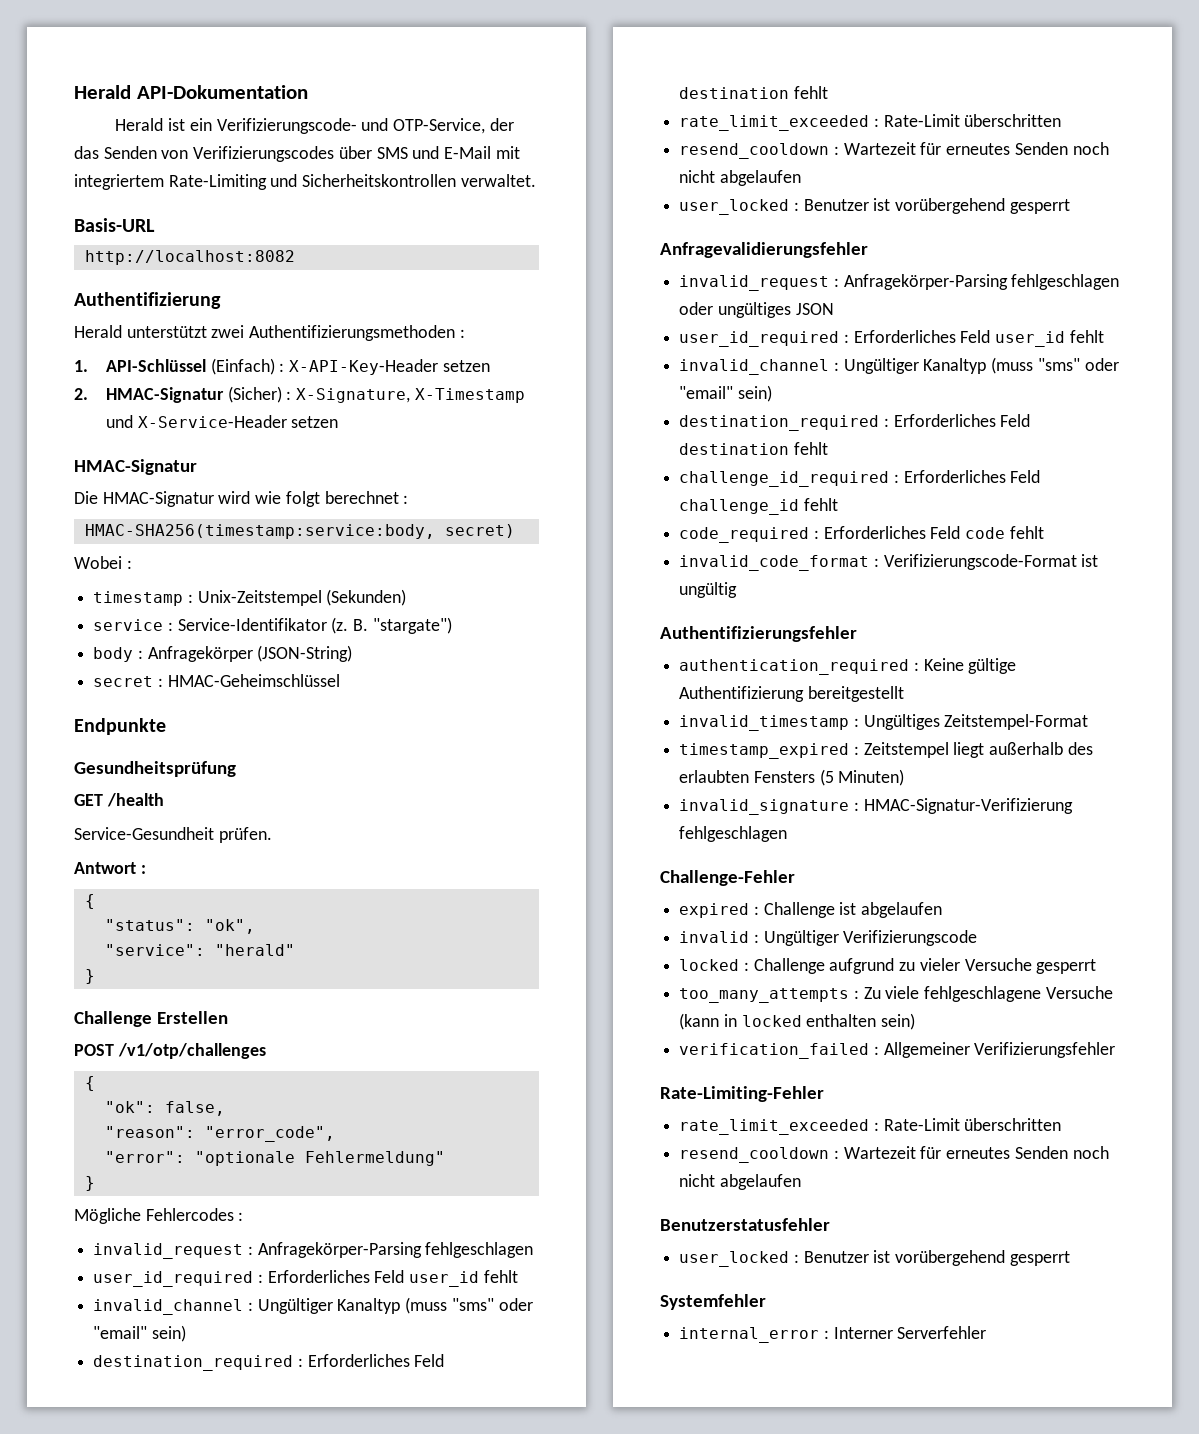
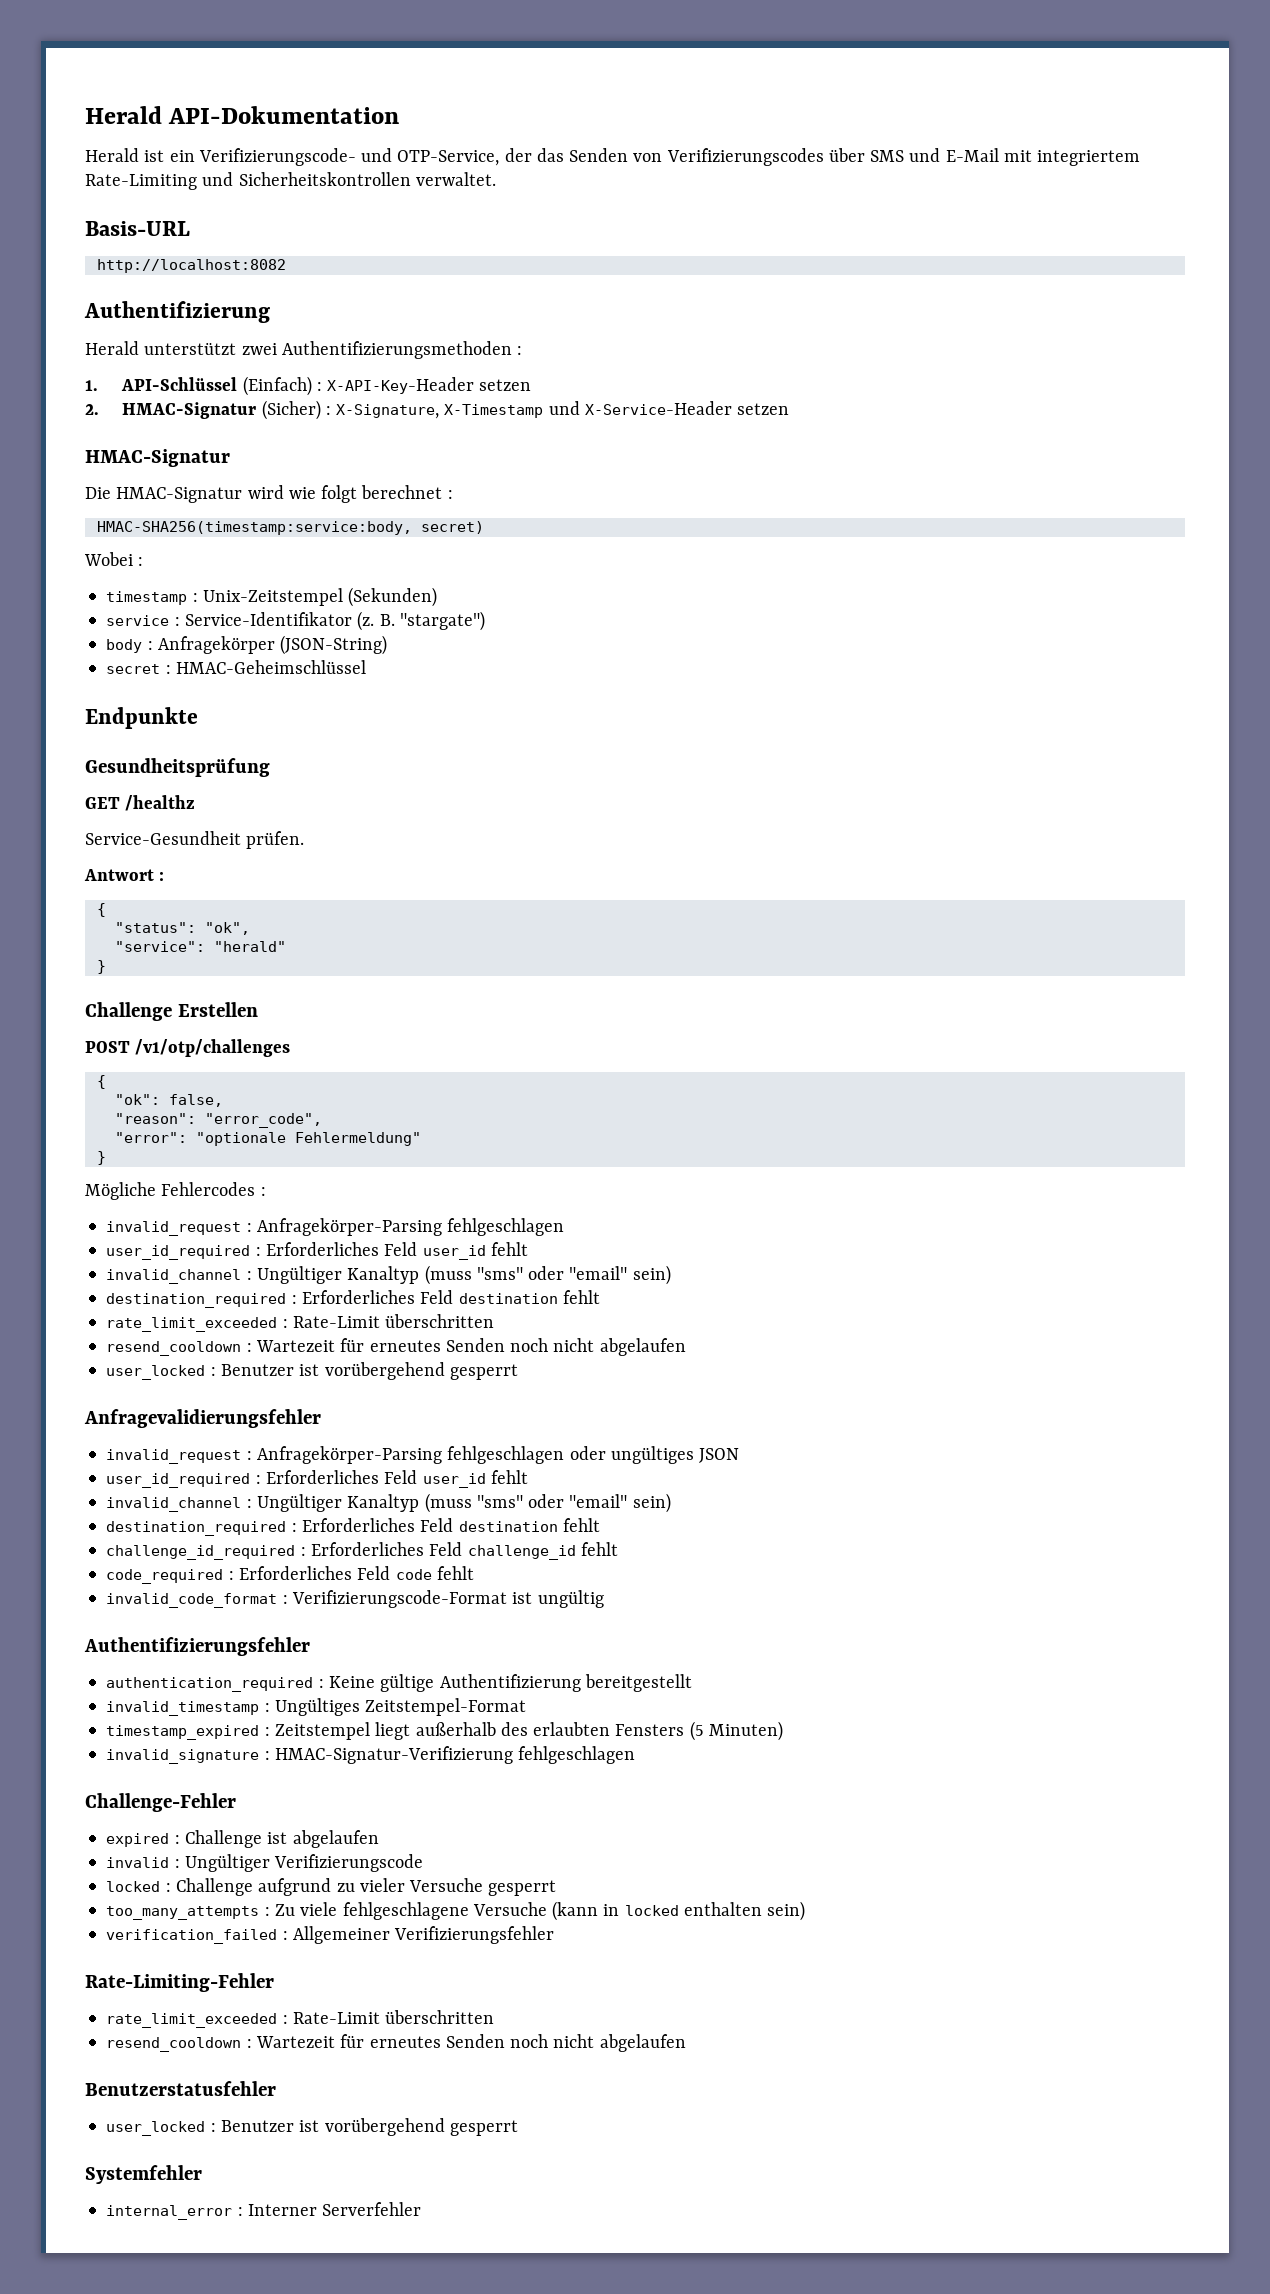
- GET /health
+ GET /healthz

